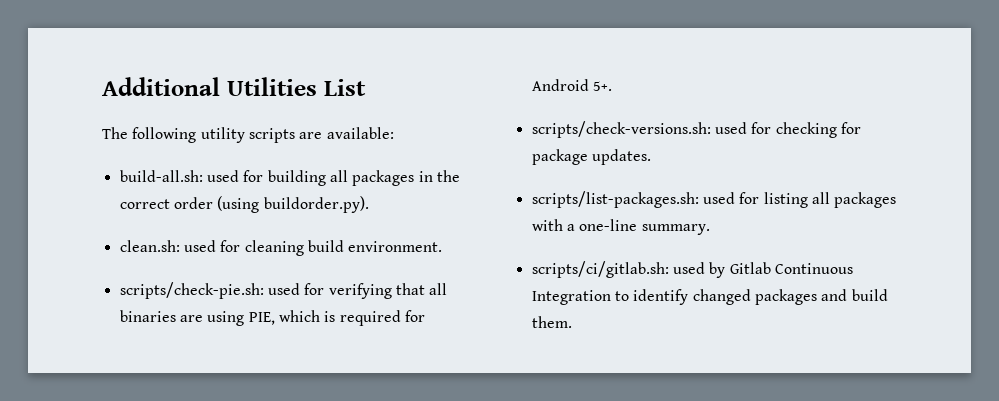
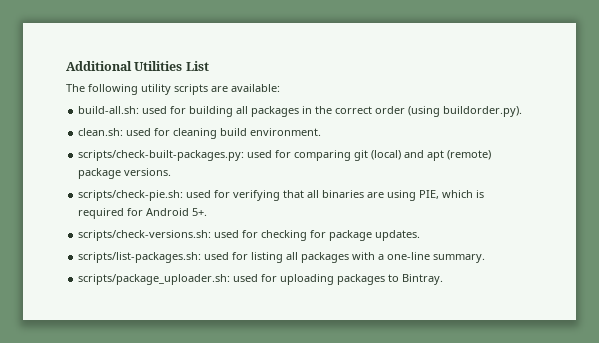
+ scripts/check-built-packages.py: used for comparing git (local) and apt (remote) package versions.
- scripts/ci/gitlab.sh: used by Gitlab Continuous Integration to identify changed packages and build them.
+ scripts/package_uploader.sh: used for uploading packages to Bintray.

